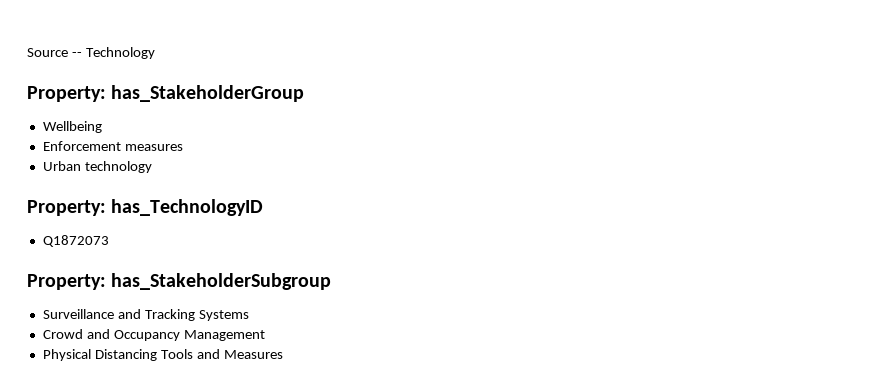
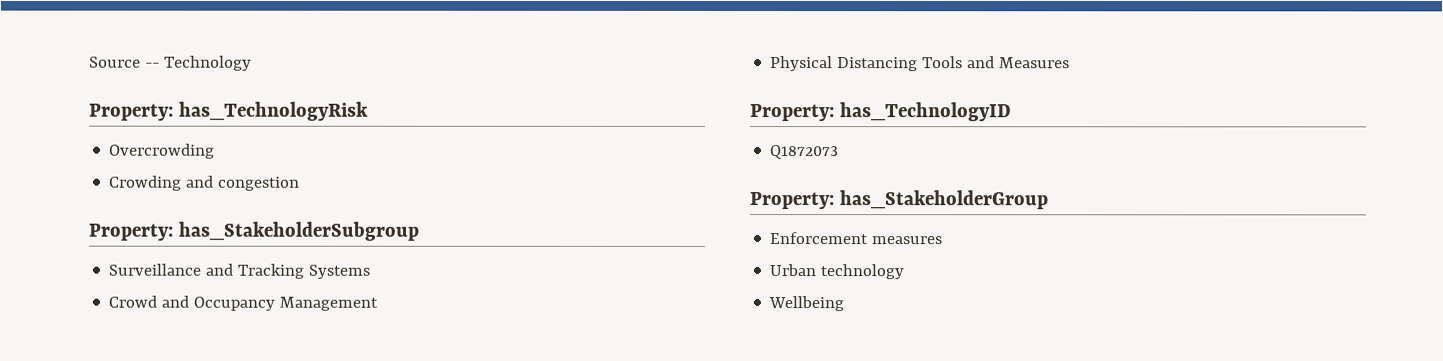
- Property: has_StakeholderGroup
- Wellbeing
- Enforcement measures
- Urban technology
- Property: has_TechnologyID
- Q1872073
+ Property: has_TechnologyRisk
+ Overcrowding
+ Crowding and congestion
+ Property: has_TechnologyID
+ Q1872073
+ Property: has_StakeholderGroup
+ Enforcement measures
+ Urban technology
+ Wellbeing

